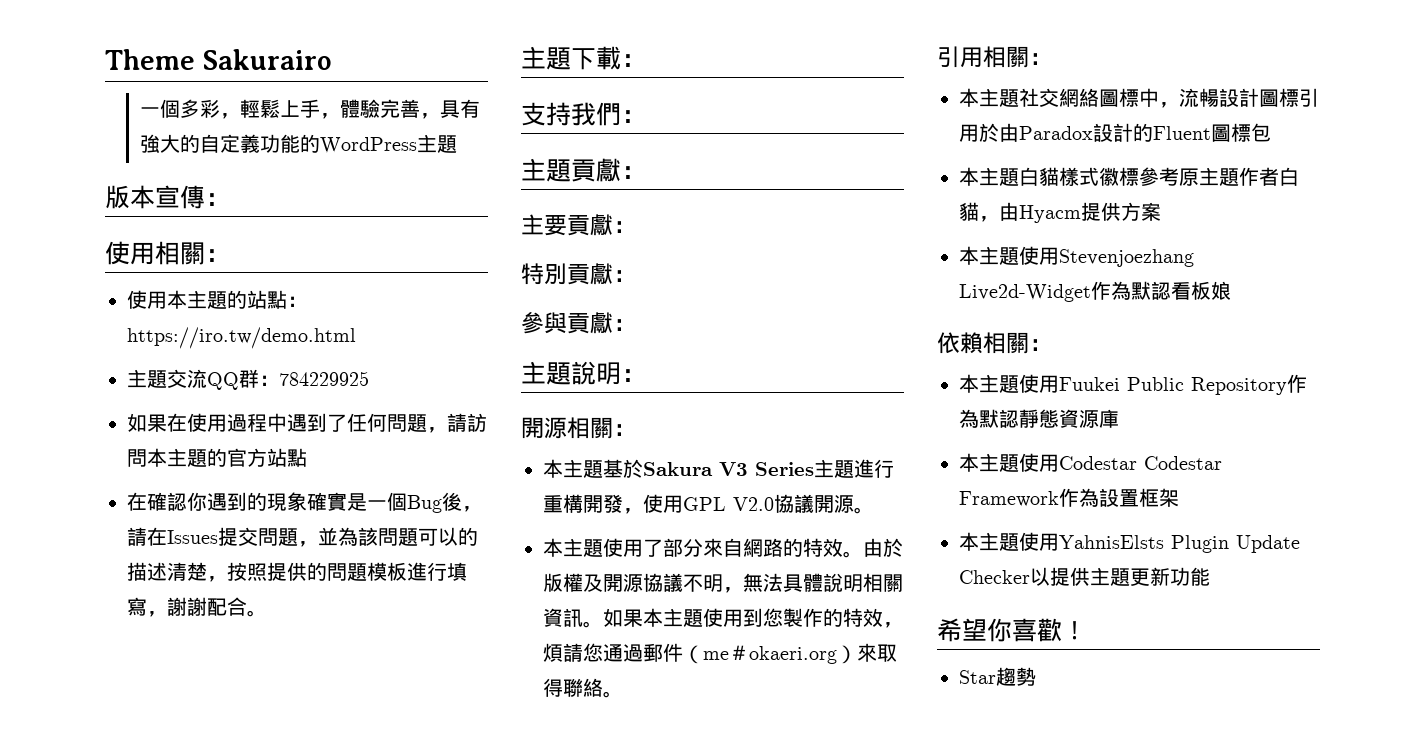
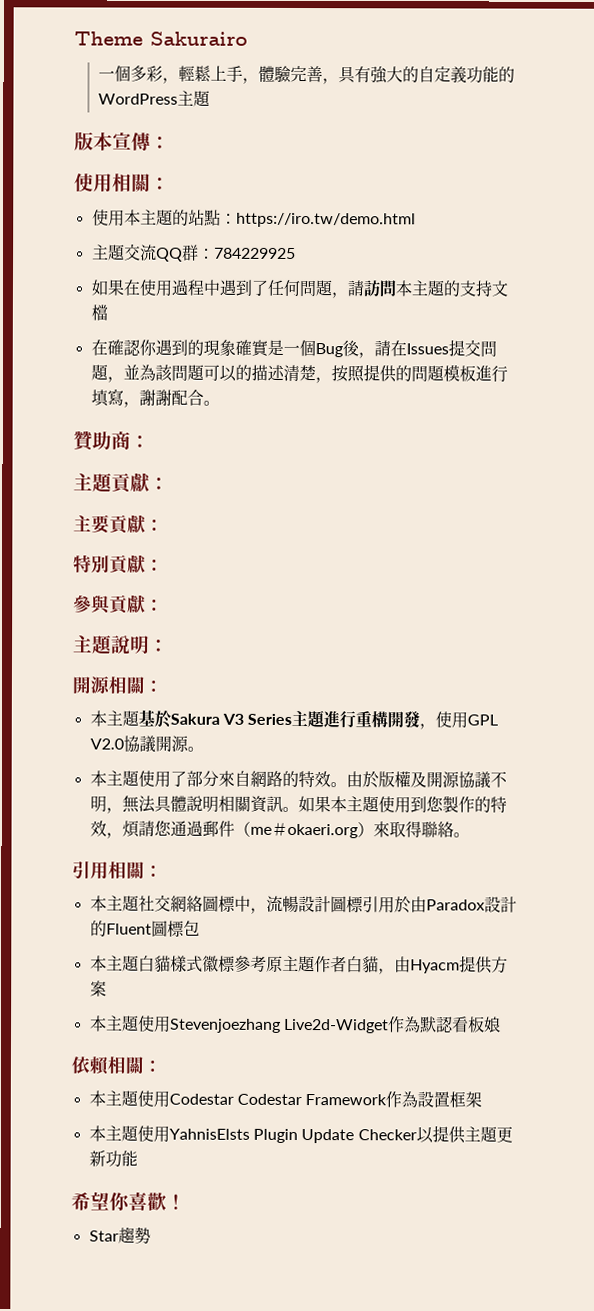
- 如果在使用過程中遇到了任何問題，請訪問本主題的官方站點
+ 如果在使用過程中遇到了任何問題，請訪問本主題的支持文檔
- 主題下載：
- 支持我們：
+ 贊助商：
- 本主題使用Fuukei Public Repository作為默認靜態資源庫

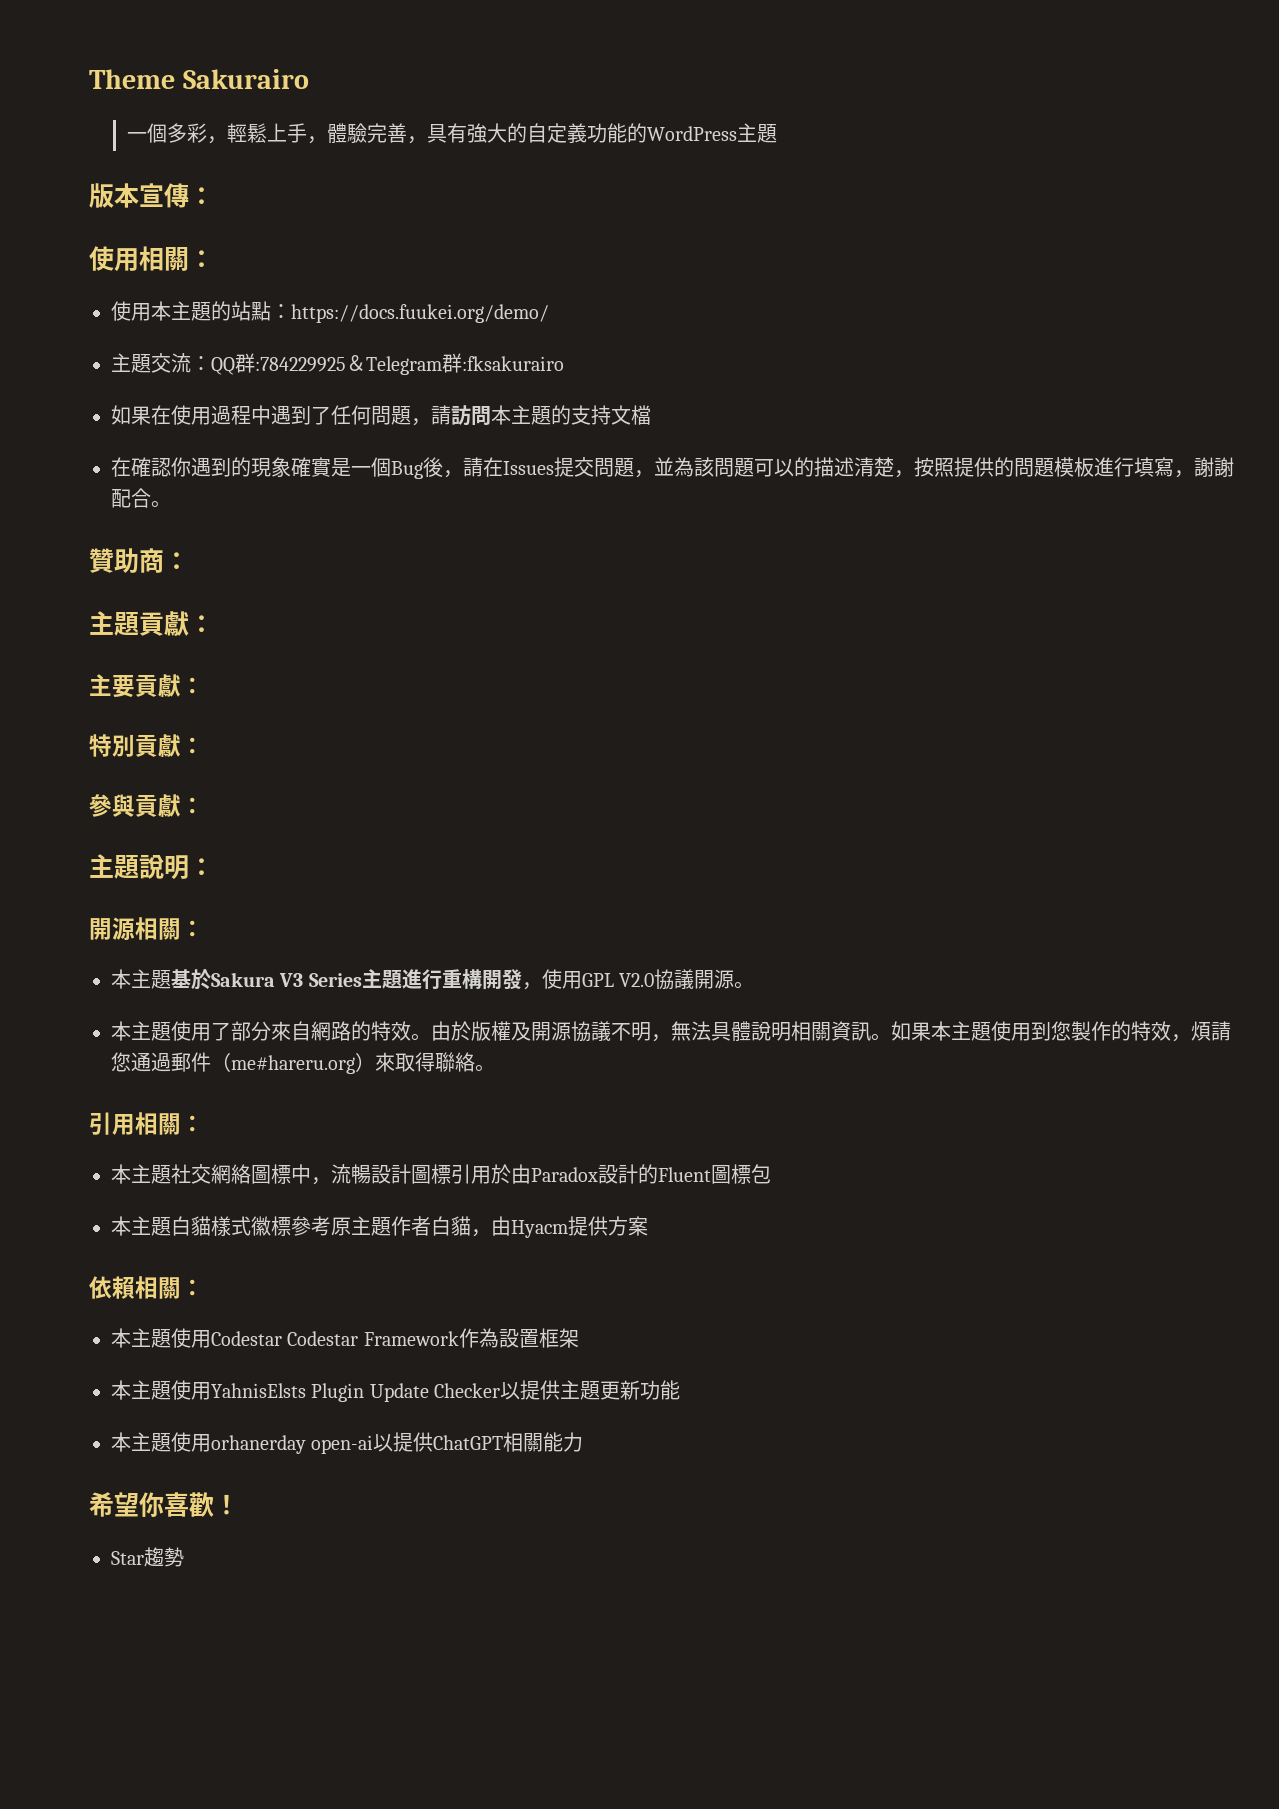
- 使用本主題的站點：https://iro.tw/demo.html
+ 使用本主題的站點：https://docs.fuukei.org/demo/
- 主題交流QQ群：784229925
+ 主題交流：QQ群:784229925＆Telegram群:fksakurairo
- 如果本主題使用到您製作的特效，煩請您通過郵件（me＃okaeri.org）來取得聯絡。
+ 如果本主題使用到您製作的特效，煩請您通過郵件（me#hareru.org）來取得聯絡。
- 本主題使用Stevenjoezhang Live2d-Widget作為默認看板娘
+ 本主題使用orhanerday open-ai以提供ChatGPT相關能力

